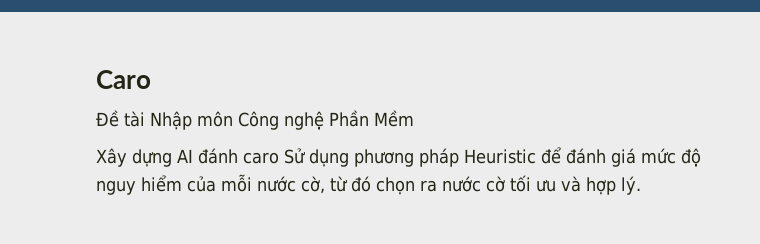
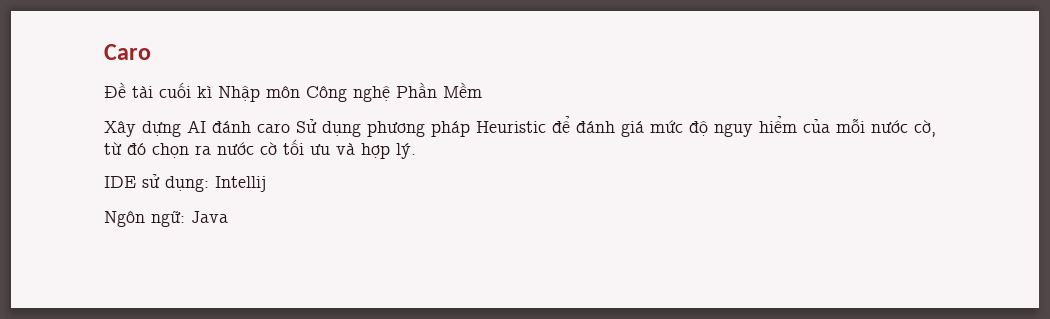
- Đề tài Nhập môn Công nghệ Phần Mềm
+ Đề tài cuối kì Nhập môn Công nghệ Phần Mềm
+ IDE sử dụng: Intellij
+ Ngôn ngữ: Java

